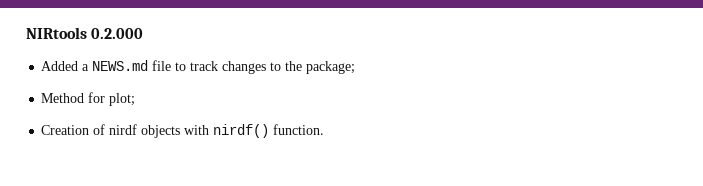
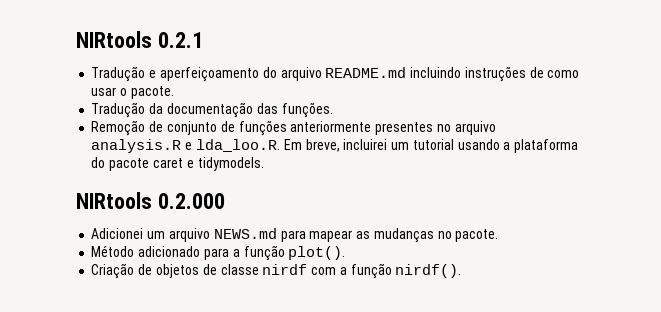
+ NIRtools 0.2.1
+ Tradução e aperfeiçoamento do arquivo README.md incluindo instruções de como usar o pacote.
+ Tradução da documentação das funções.
+ Remoção de conjunto de funções anteriormente presentes no arquivo analysis.R e lda_loo.R. Em breve, incluirei um tutorial usando a plataforma do pacote caret e tidymodels.
  NIRtools 0.2.000
- Added a NEWS.md file to track changes to the package;
- Method for plot;
- Creation of nirdf objects with nirdf() function.
+ Adicionei um arquivo NEWS.md para mapear as mudanças no pacote.
+ Método adicionado para a função plot().
+ Criação de objetos de classe nirdf com a função nirdf().

